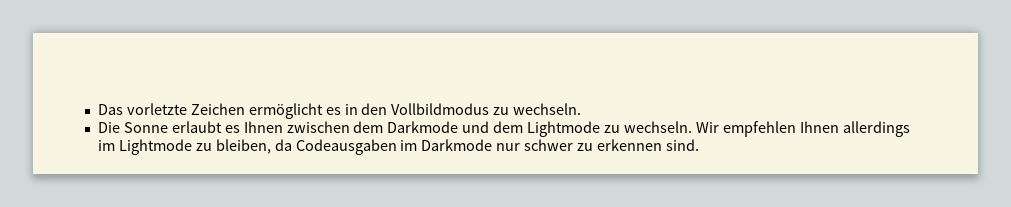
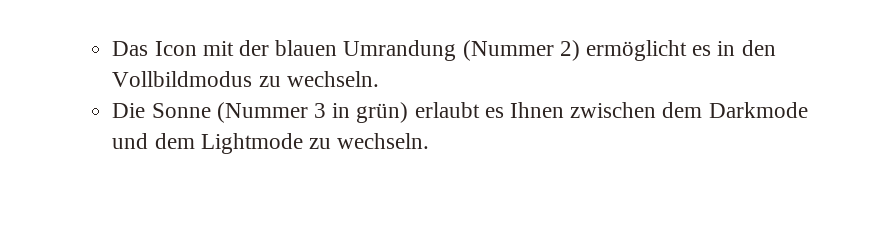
- Das vorletzte Zeichen ermöglicht es in den Vollbildmodus zu wechseln.
+ Das Icon mit der blauen Umrandung (Nummer 2) ermöglicht es in den Vollbildmodus zu wechseln.
- Die Sonne erlaubt es Ihnen zwischen dem Darkmode und dem Lightmode zu wechseln. Wir empfehlen Ihnen allerdings im Lightmode zu bleiben, da Codeausgaben im Darkmode nur schwer zu erkennen sind.
+ Die Sonne (Nummer 3 in grün) erlaubt es Ihnen zwischen dem Darkmode und dem Lightmode zu wechseln.

